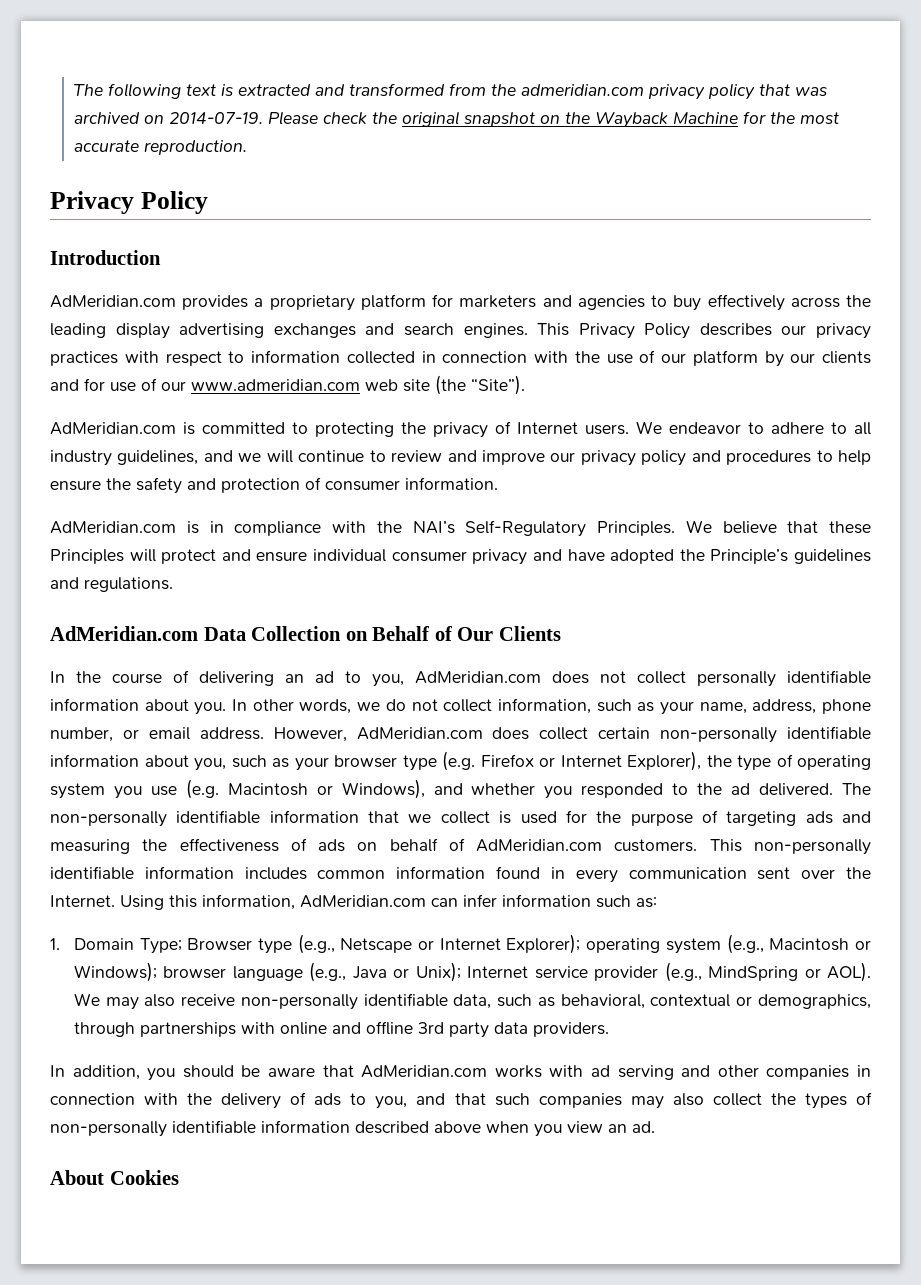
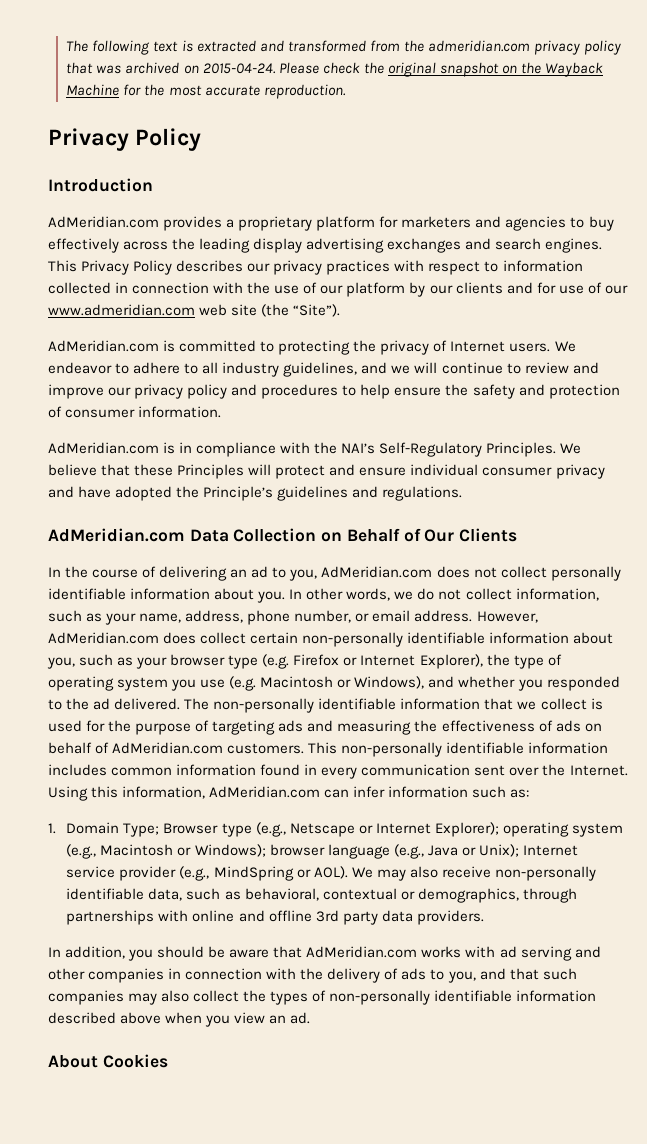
- The following text is extracted and transformed from the admeridian.com privacy policy that was archived on 2014-07-19.
+ The following text is extracted and transformed from the admeridian.com privacy policy that was archived on 2015-04-24.

